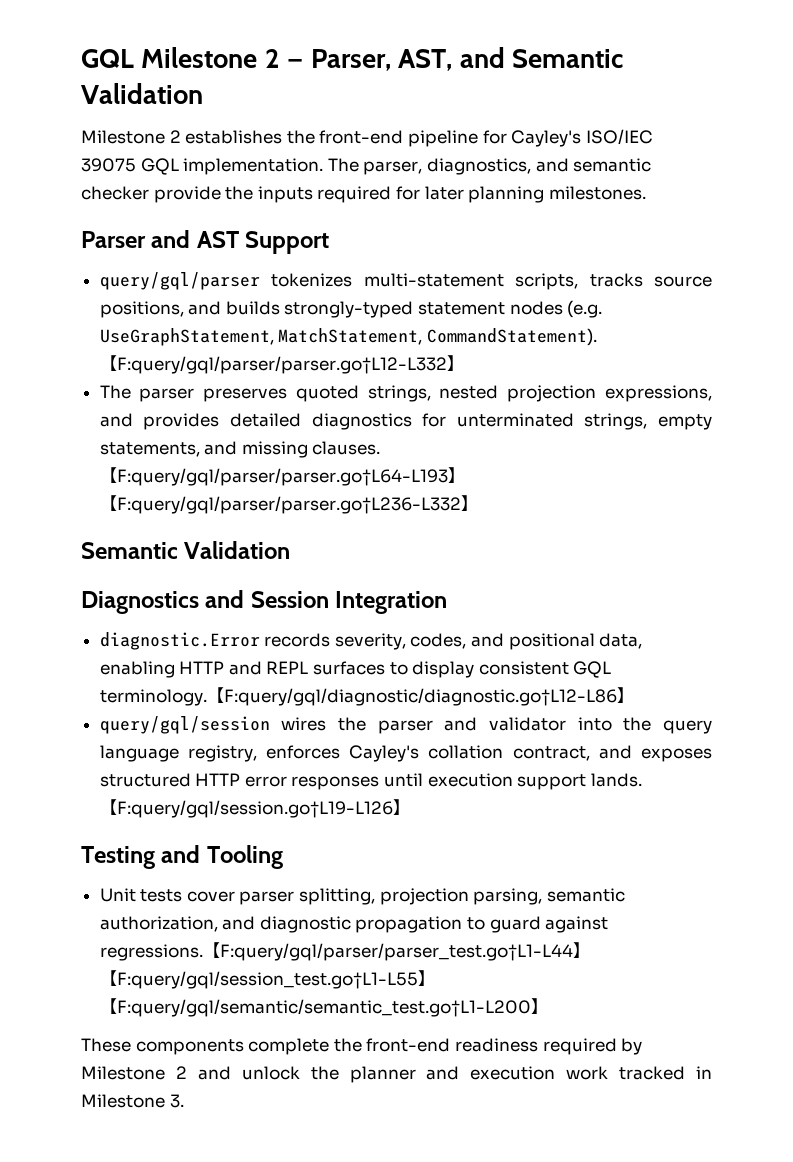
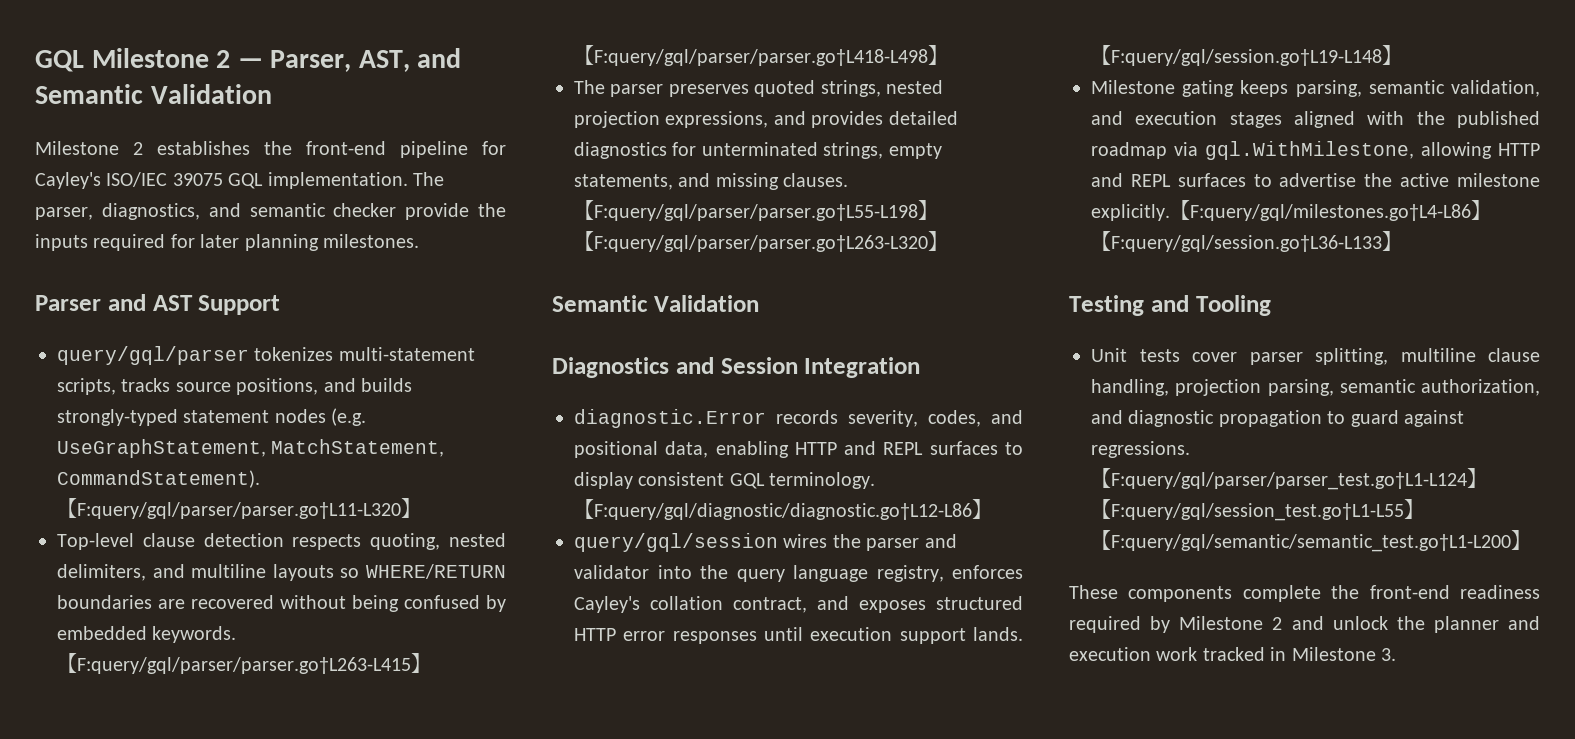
- 【F:query/gql/parser/parser.go†L12-L332】
+ 【F:query/gql/parser/parser.go†L11-L320】
+ Top-level clause detection respects quoting, nested delimiters, and multiline layouts so WHERE/RETURN boundaries are recovered without being confused by embedded keywords.【F:query/gql/parser/parser.go†L263-L415】【F:query/gql/parser/parser.go†L418-L498】
- 【F:query/gql/parser/parser.go†L64-L193】【F:query/gql/parser/parser.go†L236-L332】
+ 【F:query/gql/parser/parser.go†L55-L198】【F:query/gql/parser/parser.go†L263-L320】
- 【F:query/gql/session.go†L19-L126】
+ 【F:query/gql/session.go†L19-L148】
+ Milestone gating keeps parsing, semantic validation, and execution stages aligned with the published roadmap via gql.WithMilestone, allowing HTTP and REPL surfaces to advertise the active milestone explicitly.【F:query/gql/milestones.go†L4-L86】【F:query/gql/session.go†L36-L133】
- Unit tests cover parser splitting, projection parsing, semantic authorization, and diagnostic propagation to guard against regressions.
+ Unit tests cover parser splitting, multiline clause handling, projection parsing, semantic authorization, and diagnostic propagation to guard against regressions.
- 【F:query/gql/parser/parser_test.go†L1-L44】【F:query/gql/session_test.go†L1-L55】【F:query/gql/semantic/semantic_test.go†L1-L200】
+ 【F:query/gql/parser/parser_test.go†L1-L124】【F:query/gql/session_test.go†L1-L55】【F:query/gql/semantic/semantic_test.go†L1-L200】

